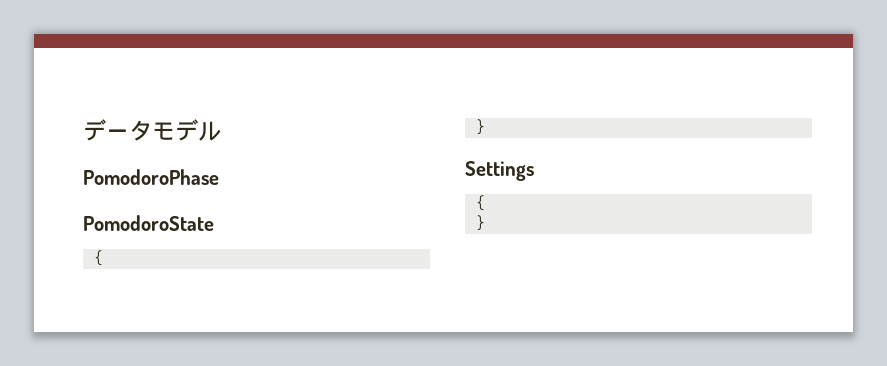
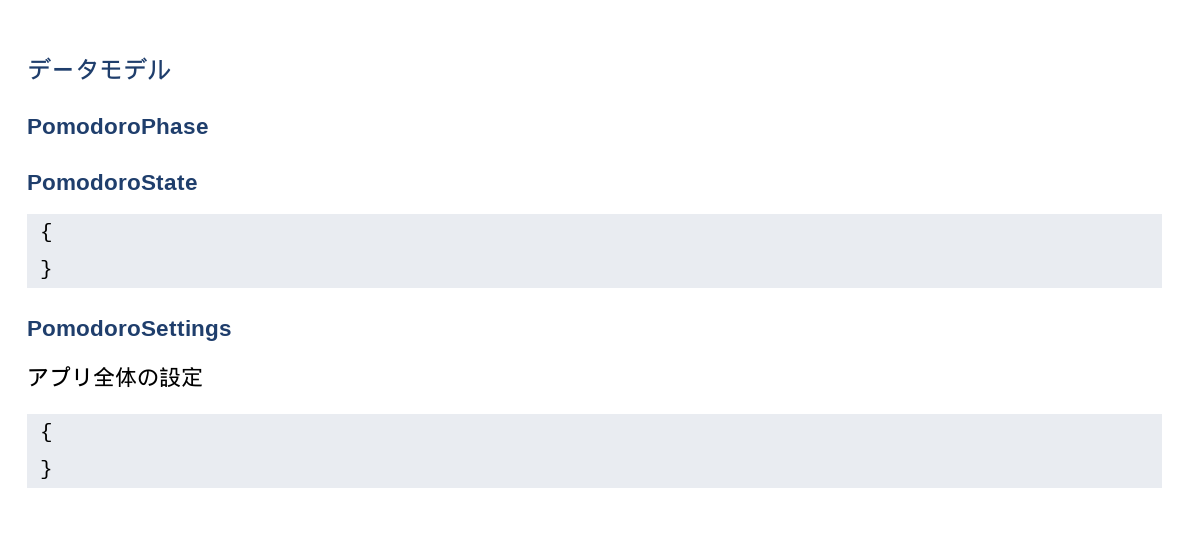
- Settings
+ PomodoroSettings
+ アプリ全体の設定

